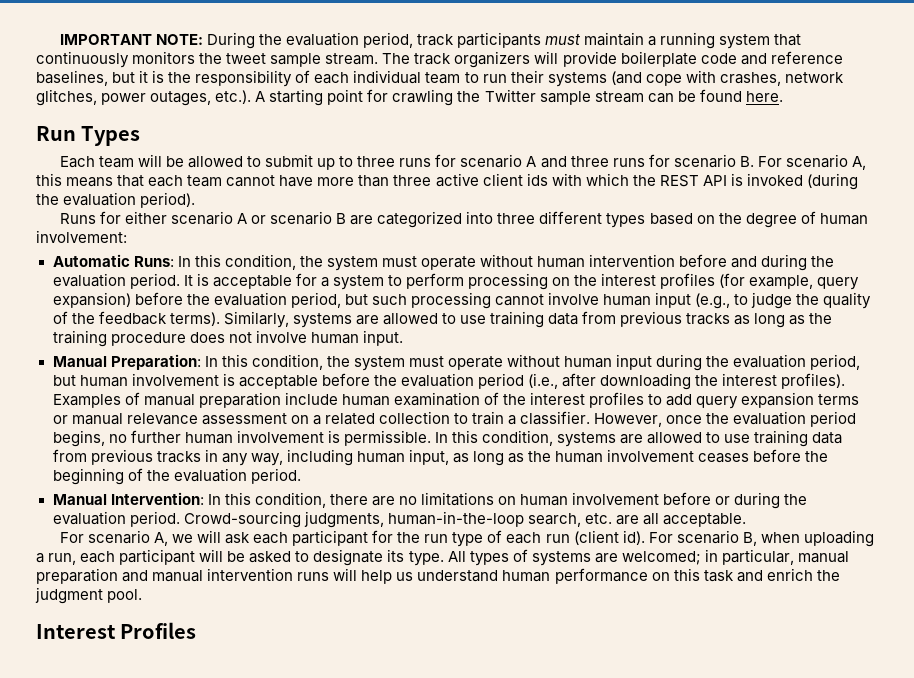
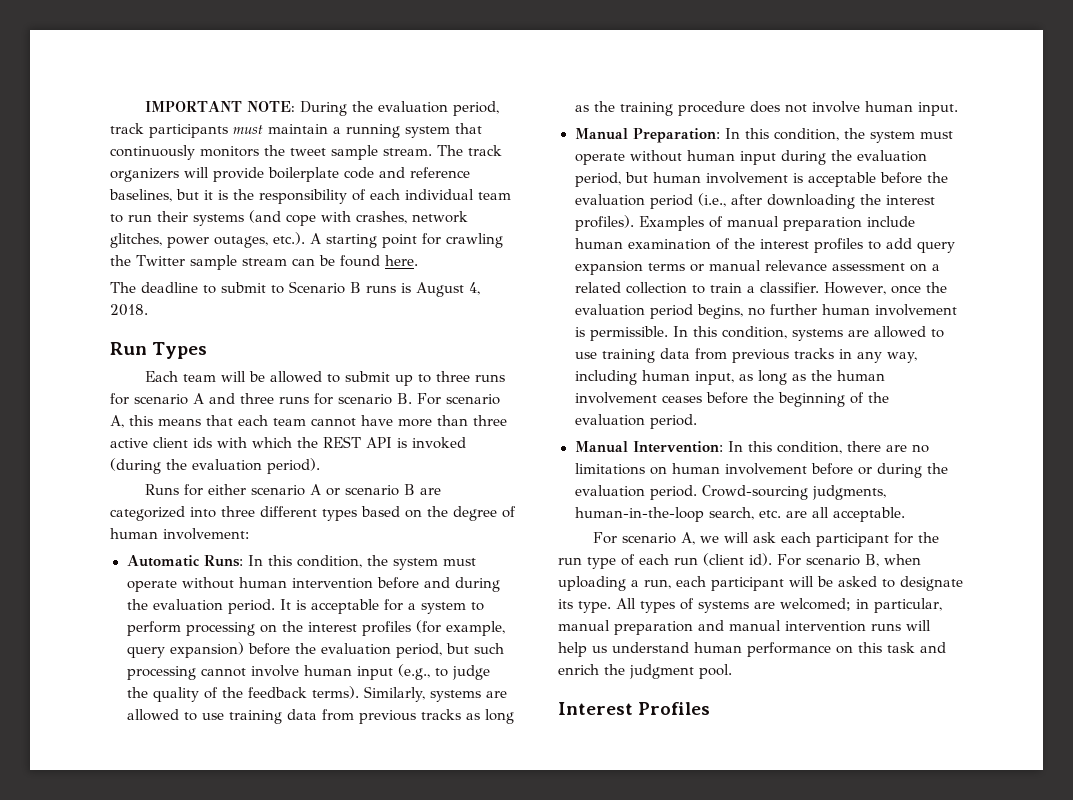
+ The deadline to submit to Scenario B runs is August 4, 2018.

